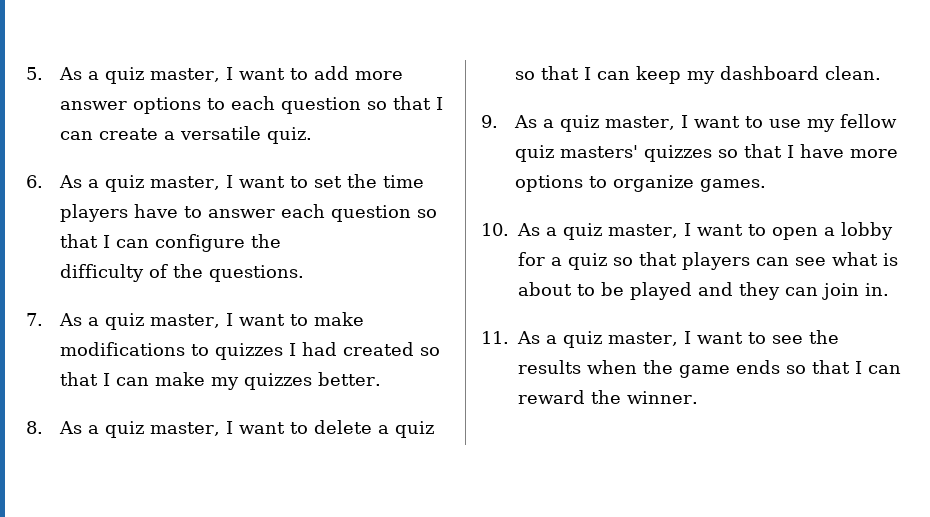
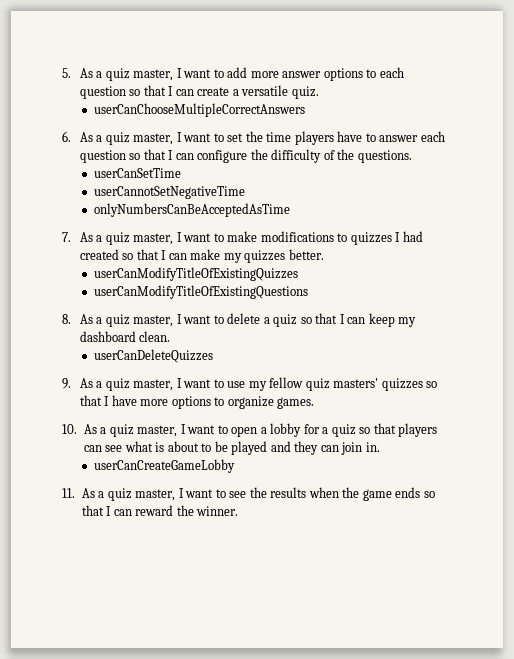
+ userCanChooseMultipleCorrectAnswers
- 6. As a quiz master, I want to set the time players have to answer each question so that I can configure the
- difficulty of the questions.
+ 6. As a quiz master, I want to set the time players have to answer each question so that I can configure the difficulty of the questions.
+ userCanSetTime
+ userCannotSetNegativeTime
+ onlyNumbersCanBeAcceptedAsTime
+ userCanModifyTitleOfExistingQuizzes
+ userCanModifyTitleOfExistingQuestions
+ userCanDeleteQuizzes
+ userCanCreateGameLobby

